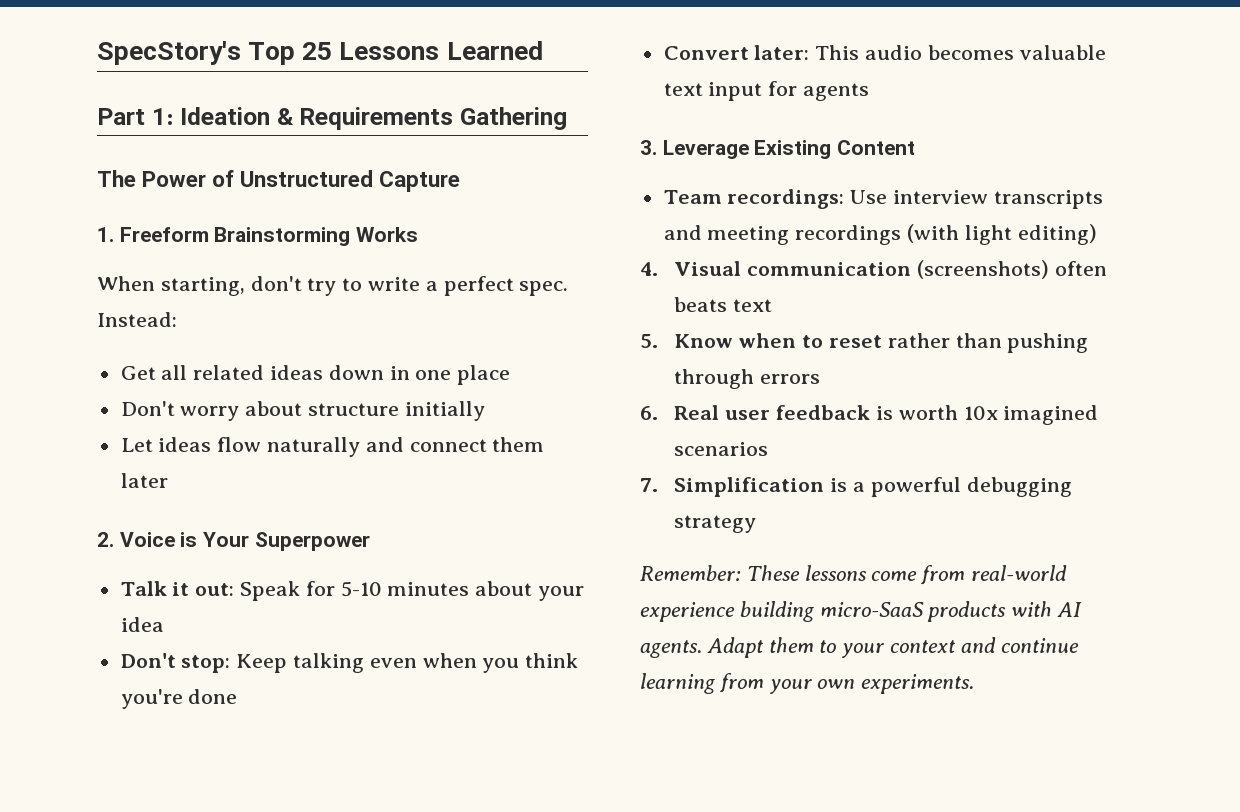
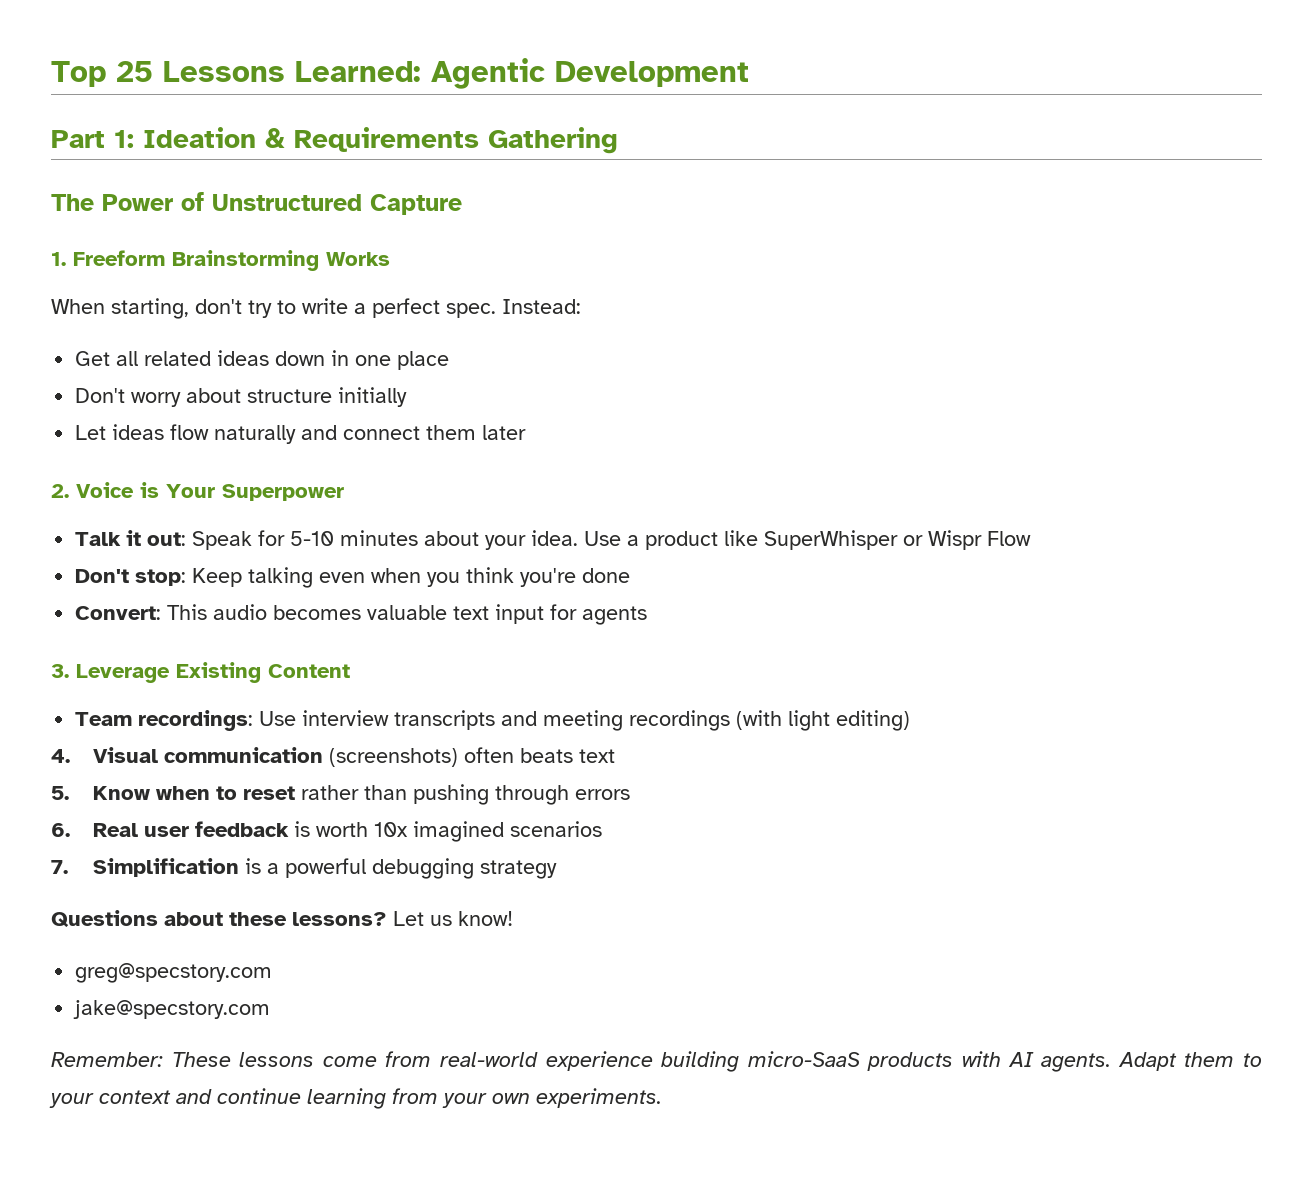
- SpecStory's Top 25 Lessons Learned
+ Top 25 Lessons Learned: Agentic Development
- Talk it out: Speak for 5-10 minutes about your idea
+ Talk it out: Speak for 5-10 minutes about your idea. Use a product like SuperWhisper or Wispr Flow
- Convert later: This audio becomes valuable text input for agents
+ Convert: This audio becomes valuable text input for agents
+ Questions about these lessons? Let us know!
+ greg@specstory.com
+ jake@specstory.com

